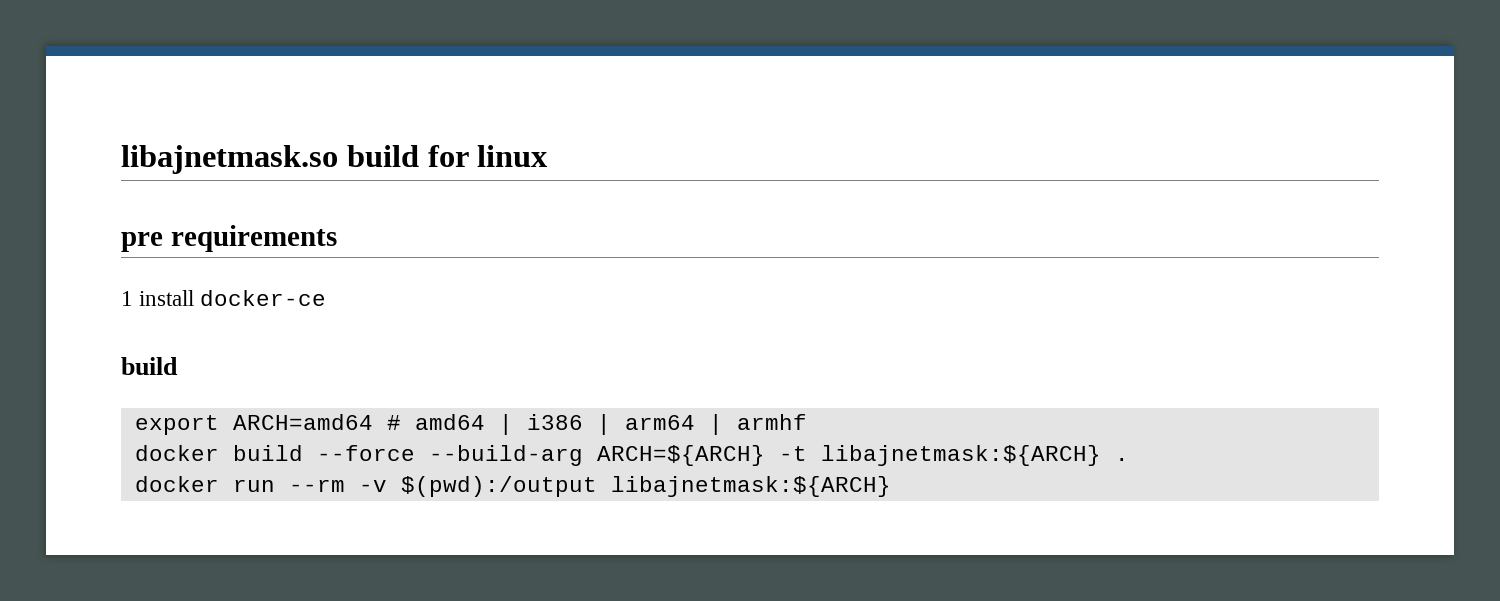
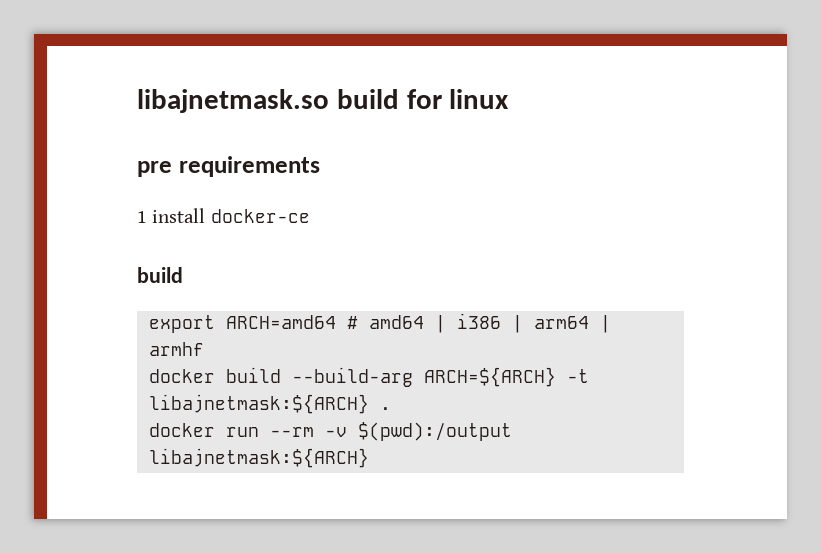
- docker build --force --build-arg ARCH=${ARCH} -t libajnetmask:${ARCH} .
+ docker build --build-arg ARCH=${ARCH} -t libajnetmask:${ARCH} .

